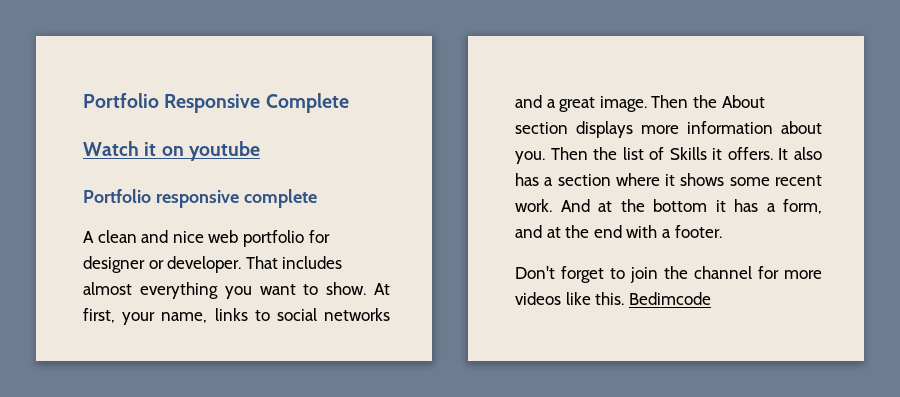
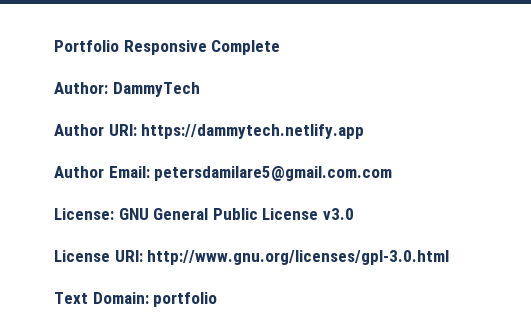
- Watch it on youtube
- Portfolio responsive complete
- A clean and nice web portfolio for designer or developer. That includes almost everything you want to show. At first, your name, links to social networks and a great image. Then the About section displays more information about you. Then the list of Skills it offers. It also has a section where it shows some recent work. And at the bottom it has a form, and at the end with a footer.
- Don't forget to join the channel for more videos like this. Bedimcode
+ Author: DammyTech
+ Author URI: https://dammytech.netlify.app
+ Author Email: petersdamilare5@gmail.com.com
+ License: GNU General Public License v3.0
+ License URI: http://www.gnu.org/licenses/gpl-3.0.html
+ Text Domain: portfolio

